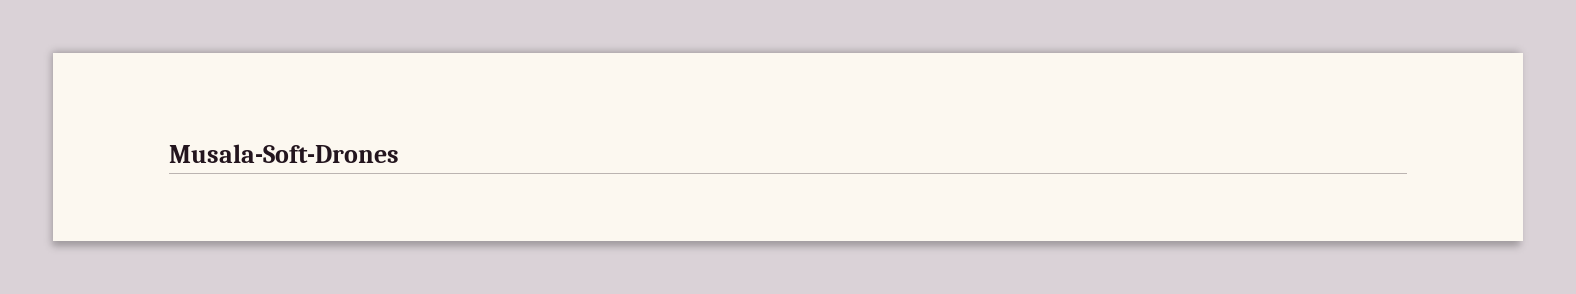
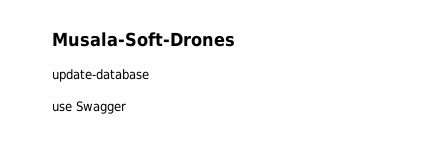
+ update-database
+ use Swagger

